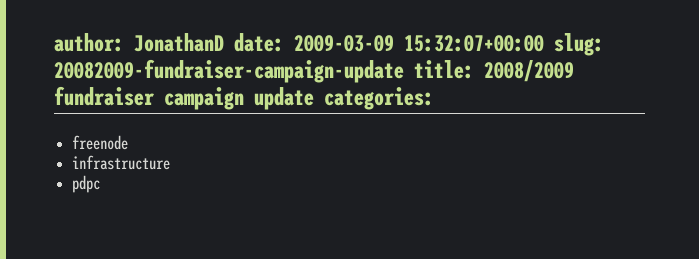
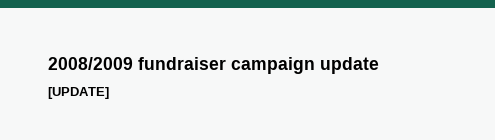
- author: JonathanD date: 2009-03-09 15:32:07+00:00 slug: 20082009-fundraiser-campaign-update title: 2008/2009 fundraiser campaign update categories:
- freenode
- infrastructure
- pdpc
+ 2008/2009 fundraiser campaign update
+ [UPDATE]

